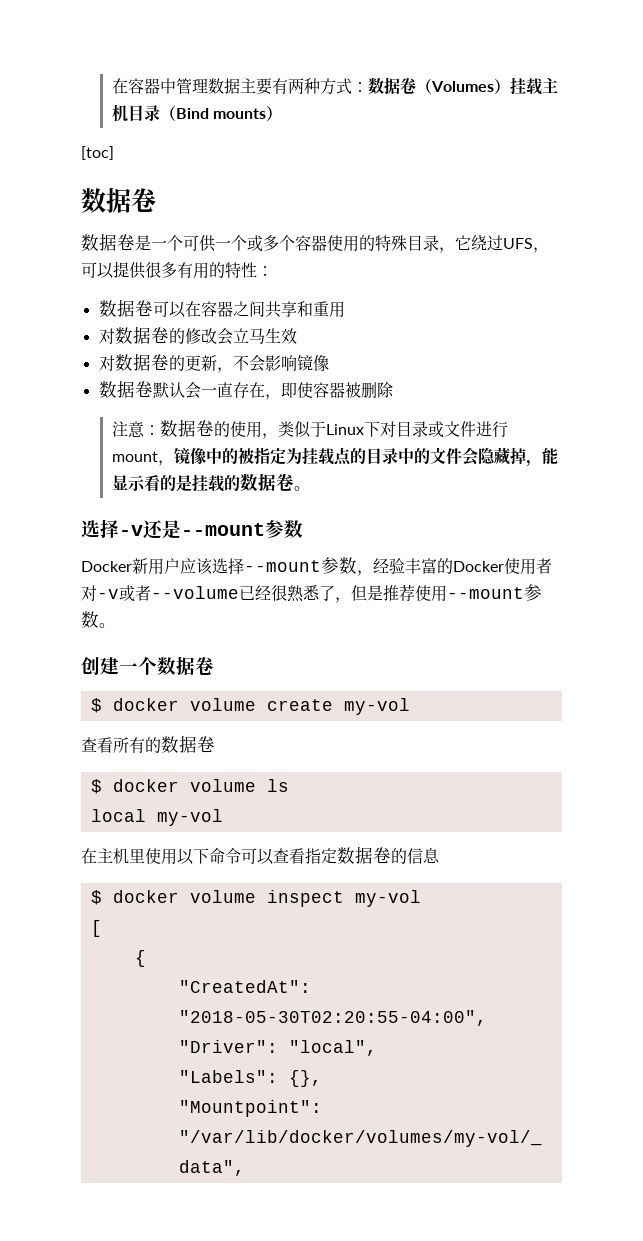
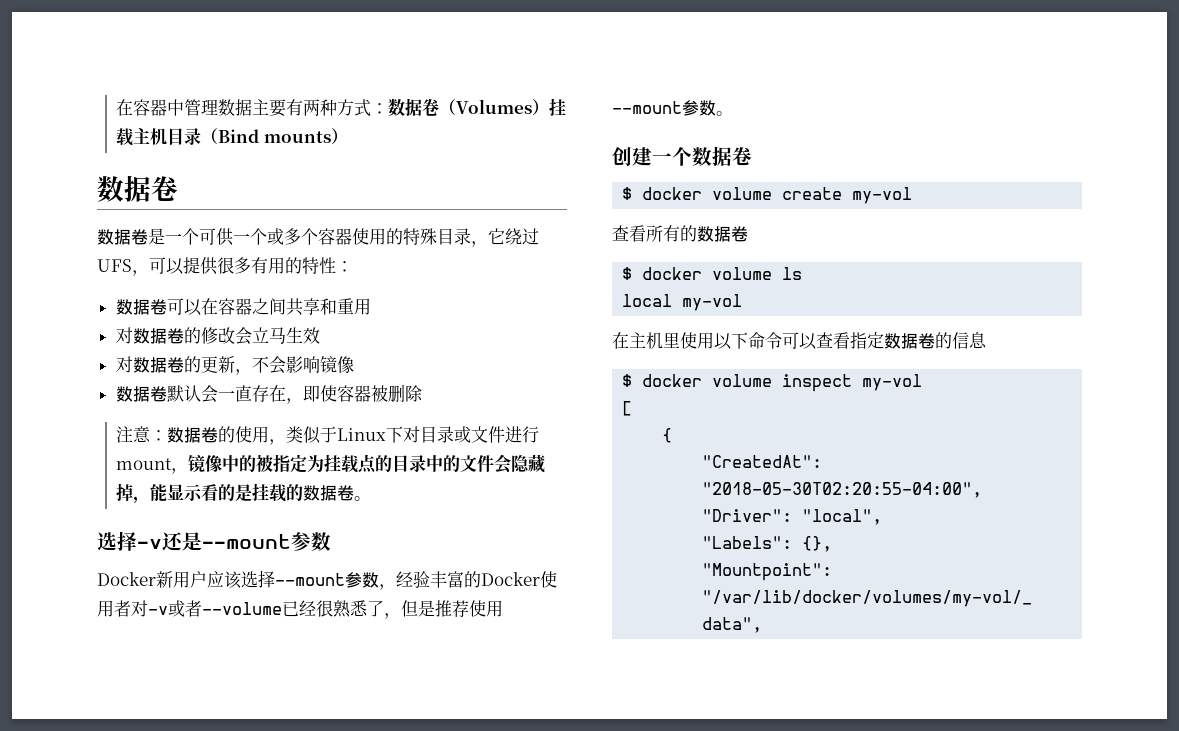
- [toc]

